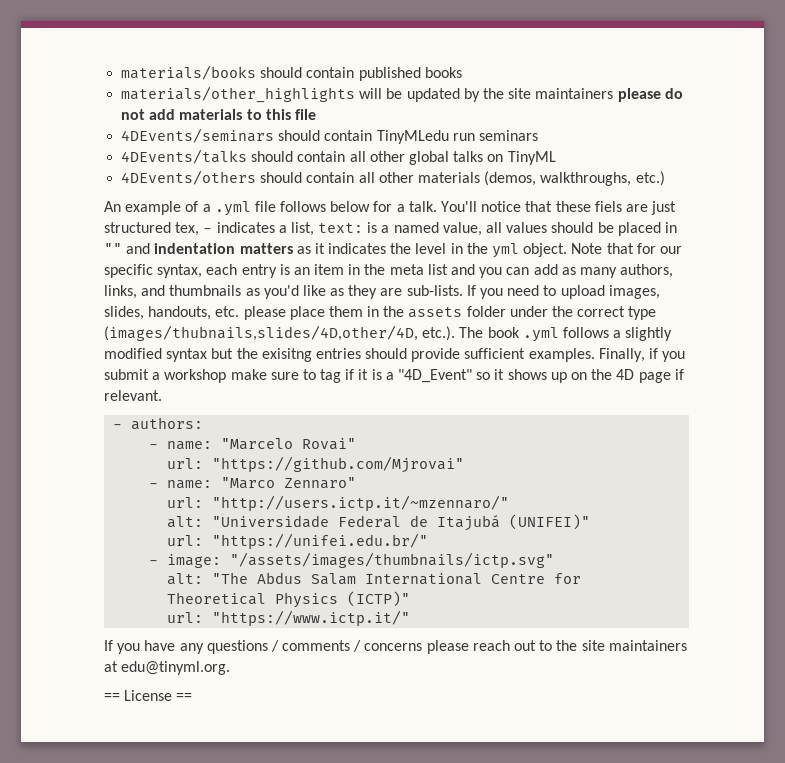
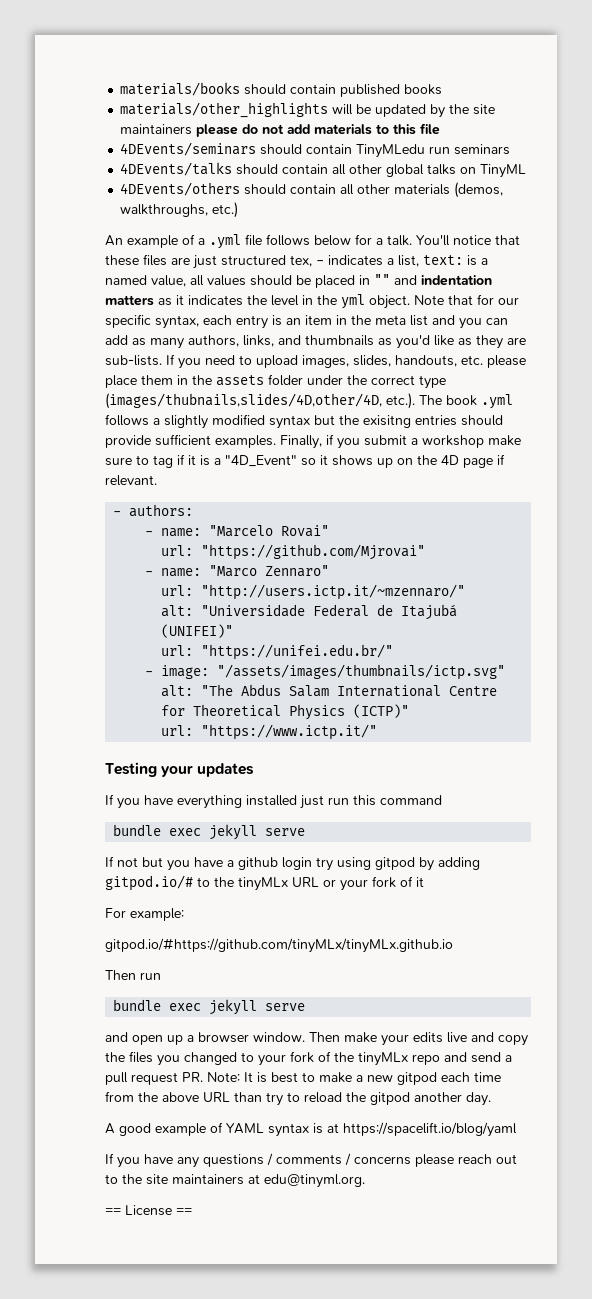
- You'll notice that these fiels are just structured tex, - indicates a list, text: is a named value, all values should be placed in "" and indentation matters as it indicates the level in the yml object.
+ You'll notice that these files are just structured tex, - indicates a list, text: is a named value, all values should be placed in "" and indentation matters as it indicates the level in the yml object.
+ Testing your updates
+ If you have everything installed just run this command
+ bundle exec jekyll serve
+ If not but you have a github login try using gitpod by adding gitpod.io/# to the tinyMLx URL or your fork of it
+ For example:
+ gitpod.io/#https://github.com/tinyMLx/tinyMLx.github.io
+ Then run
+ bundle exec jekyll serve
+ and open up a browser window. Then make your edits live and copy the files you changed to your fork of the tinyMLx repo and send a pull request PR. Note: It is best to make a new gitpod each time from the above URL than try to reload the gitpod another day.
+ A good example of YAML syntax is at https://spacelift.io/blog/yaml

